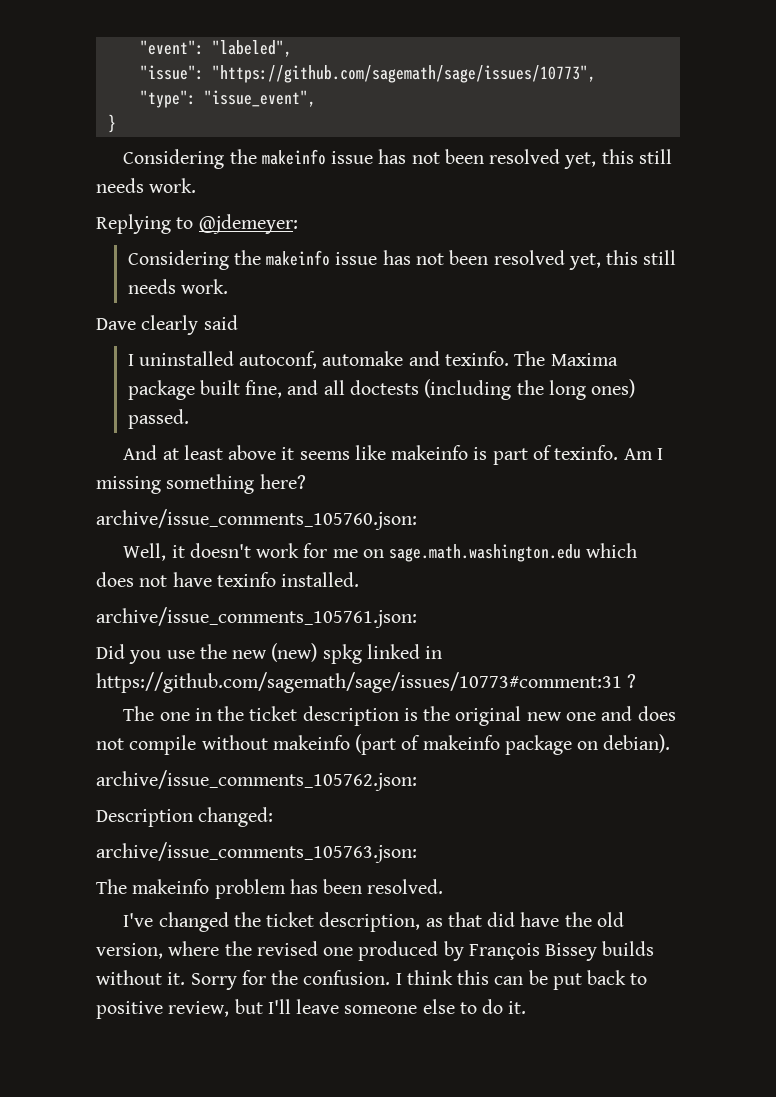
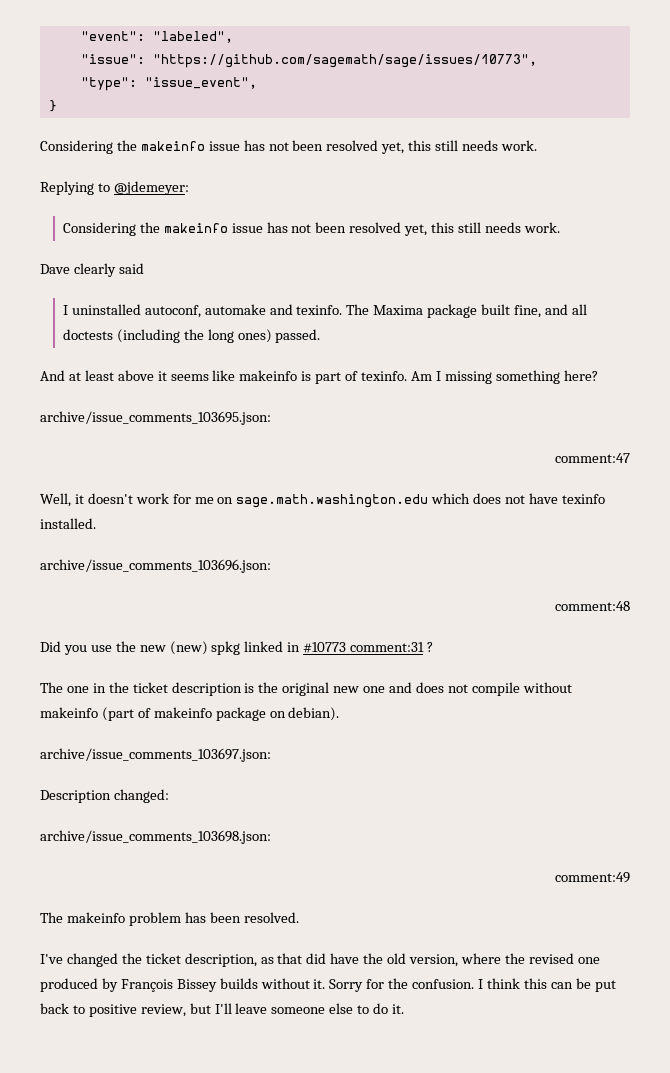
- archive/issue_comments_105760.json:
+ archive/issue_comments_103695.json:
+ comment:47
- archive/issue_comments_105761.json:
+ archive/issue_comments_103696.json:
+ comment:48
- Did you use the new (new) spkg linked in https://github.com/sagemath/sage/issues/10773#comment:31 ?
+ Did you use the new (new) spkg linked in #10773 comment:31 ?
- archive/issue_comments_105762.json:
+ archive/issue_comments_103697.json:
- archive/issue_comments_105763.json:
+ archive/issue_comments_103698.json:
+ comment:49

